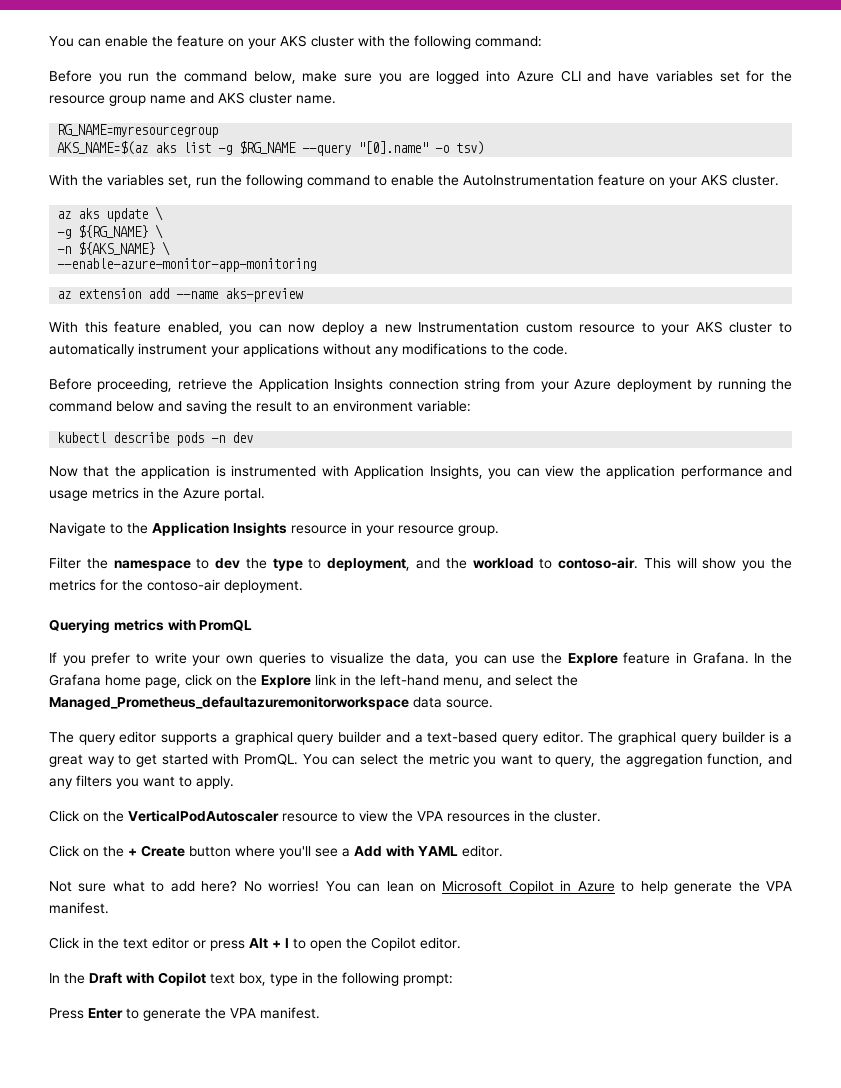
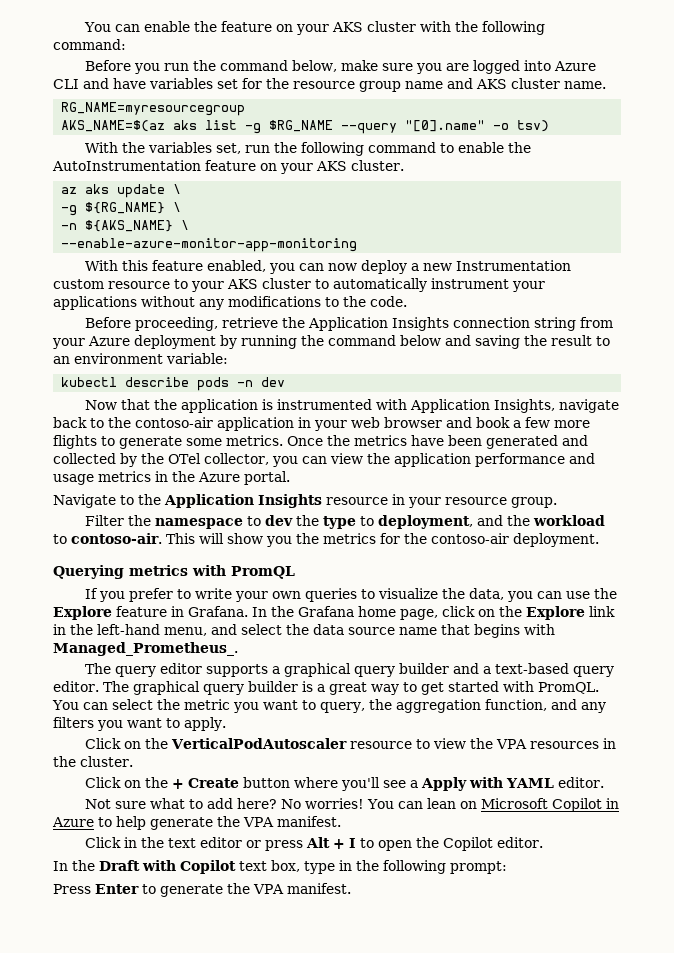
- az extension add --name aks-preview
- Now that the application is instrumented with Application Insights, you can view the application performance and usage metrics in the Azure portal.
+ Now that the application is instrumented with Application Insights, navigate back to the contoso-air application in your web browser and book a few more flights to generate some metrics. Once the metrics have been generated and collected by the OTel collector, you can view the application performance and usage metrics in the Azure portal.
- In the Grafana home page, click on the Explore link in the left-hand menu, and select the Managed_Prometheus_defaultazuremonitorworkspace data source.
+ In the Grafana home page, click on the Explore link in the left-hand menu, and select the data source name that begins with Managed_Prometheus_.
- Click on the + Create button where you'll see a Add with YAML editor.
+ Click on the + Create button where you'll see a Apply with YAML editor.

